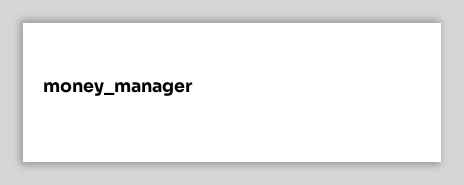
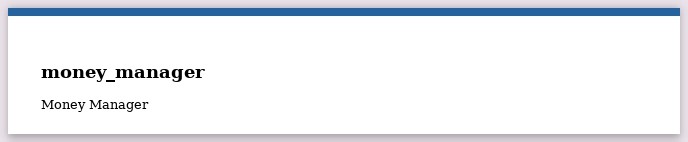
+ Money Manager

